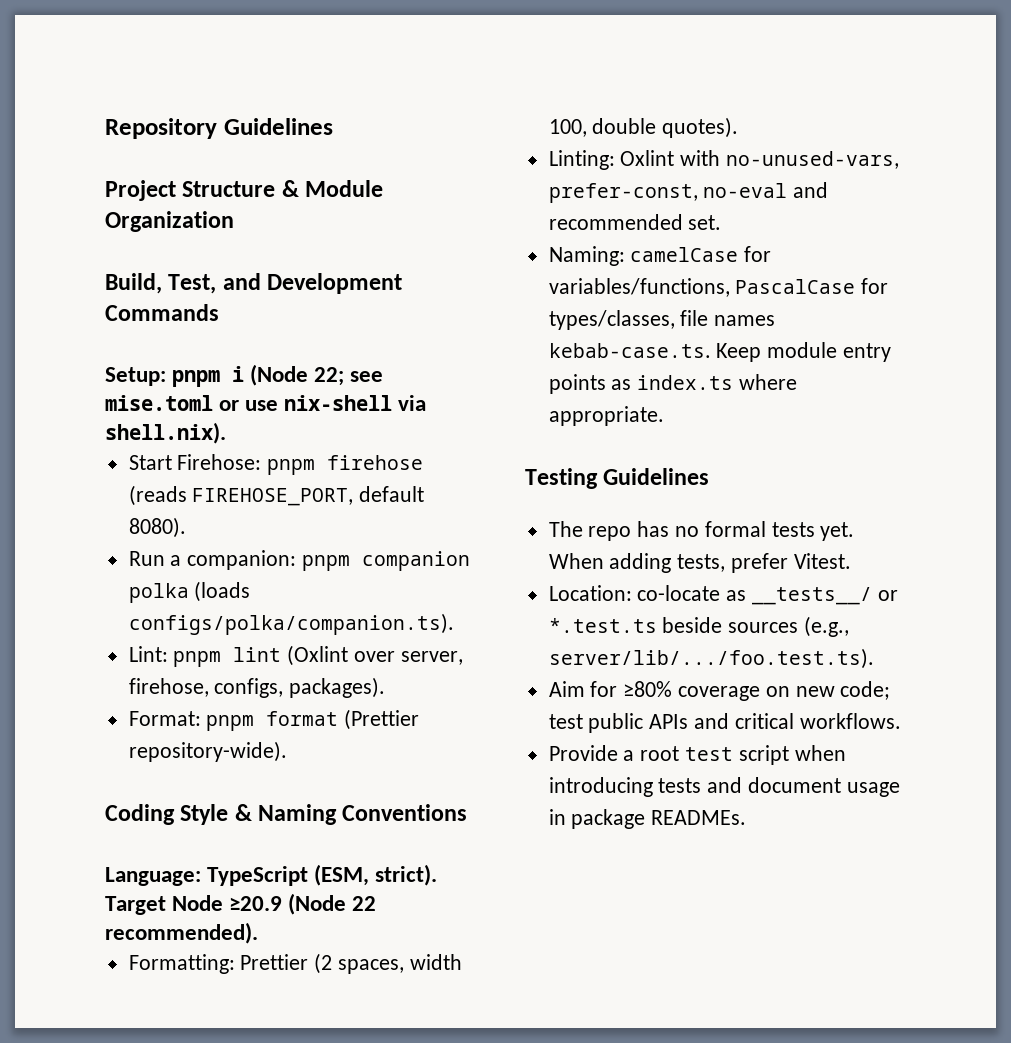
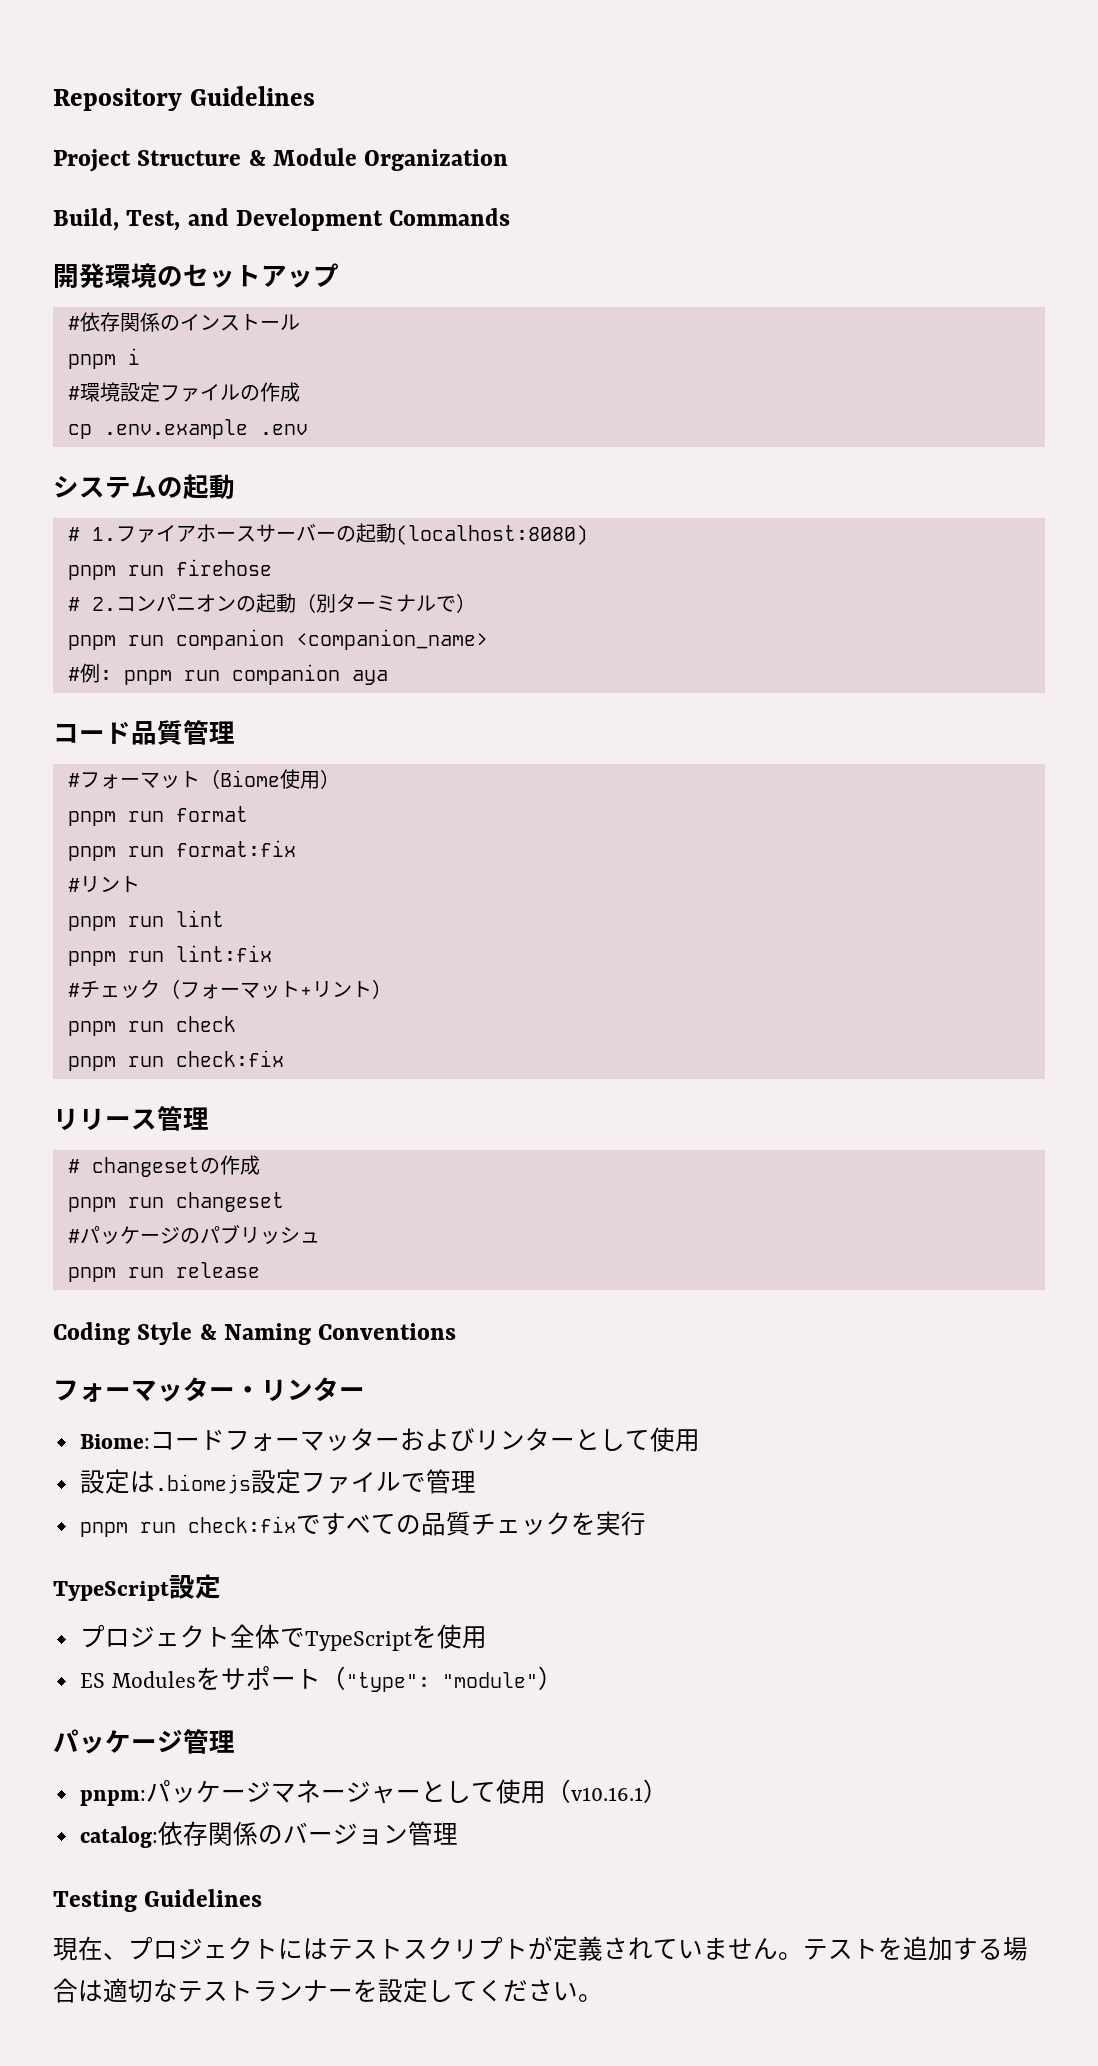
- Setup: pnpm i (Node 22; see mise.toml or use nix-shell via shell.nix).
- Start Firehose: pnpm firehose (reads FIREHOSE_PORT, default 8080).
- Run a companion: pnpm companion polka (loads configs/polka/companion.ts).
- Lint: pnpm lint (Oxlint over server, firehose, configs, packages).
- Format: pnpm format (Prettier repository-wide).
+ 開発環境のセットアップ
+ #依存関係のインストール
+ pnpm i
+ #環境設定ファイルの作成
+ cp .env.example .env
+ システムの起動
+ # 1.ファイアホースサーバーの起動(localhost:8080)
+ pnpm run firehose
+ # 2.コンパニオンの起動（別ターミナルで）
+ pnpm run companion <companion_name>
+ #例: pnpm run companion aya
+ コード品質管理
+ #フォーマット（Biome使用）
+ pnpm run format
+ pnpm run format:fix
+ #リント
+ pnpm run lint
+ pnpm run lint:fix
+ #チェック（フォーマット+リント）
+ pnpm run check
+ pnpm run check:fix
+ リリース管理
+ # changesetの作成
+ pnpm run changeset
+ #パッケージのパブリッシュ
+ pnpm run release
- Language: TypeScript (ESM, strict). Target Node ≥20.9 (Node 22 recommended).
- Formatting: Prettier (2 spaces, width 100, double quotes).
- Linting: Oxlint with no-unused-vars, prefer-const, no-eval and recommended set.
- Naming: camelCase for variables/functions, PascalCase for types/classes, file names kebab-case.ts. Keep module entry points as index.ts where appropriate.
+ フォーマッター・リンター
+ Biome:コードフォーマッターおよびリンターとして使用
+ 設定は.biomejs設定ファイルで管理
+ pnpm run check:fixですべての品質チェックを実行
+ TypeScript設定
+ プロジェクト全体でTypeScriptを使用
+ ES Modulesをサポート（"type": "module"）
+ パッケージ管理
+ pnpm:パッケージマネージャーとして使用（v10.16.1）
+ catalog:依存関係のバージョン管理
  Testing Guidelines
- The repo has no formal tests yet. When adding tests, prefer Vitest.
- Location: co-locate as __tests__/ or *.test.ts beside sources (e.g., server/lib/.../foo.test.ts).
- Aim for ≥80% coverage on new code; test public APIs and critical workflows.
- Provide a root test script when introducing tests and document usage in package READMEs.
+ 現在、プロジェクトにはテストスクリプトが定義されていません。テストを追加する場合は適切なテストランナーを設定してください。

